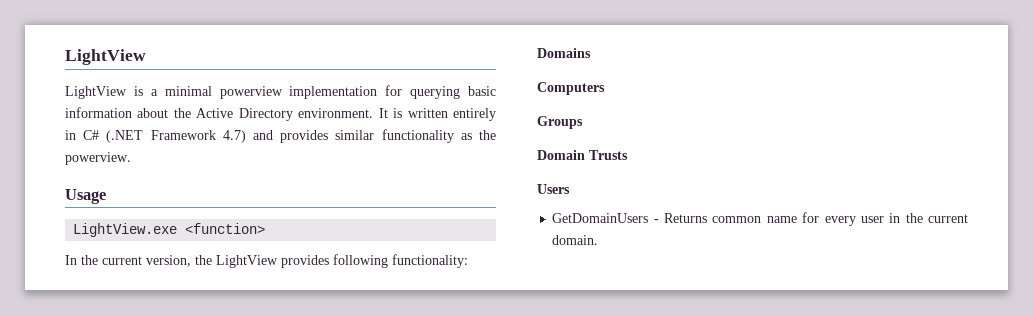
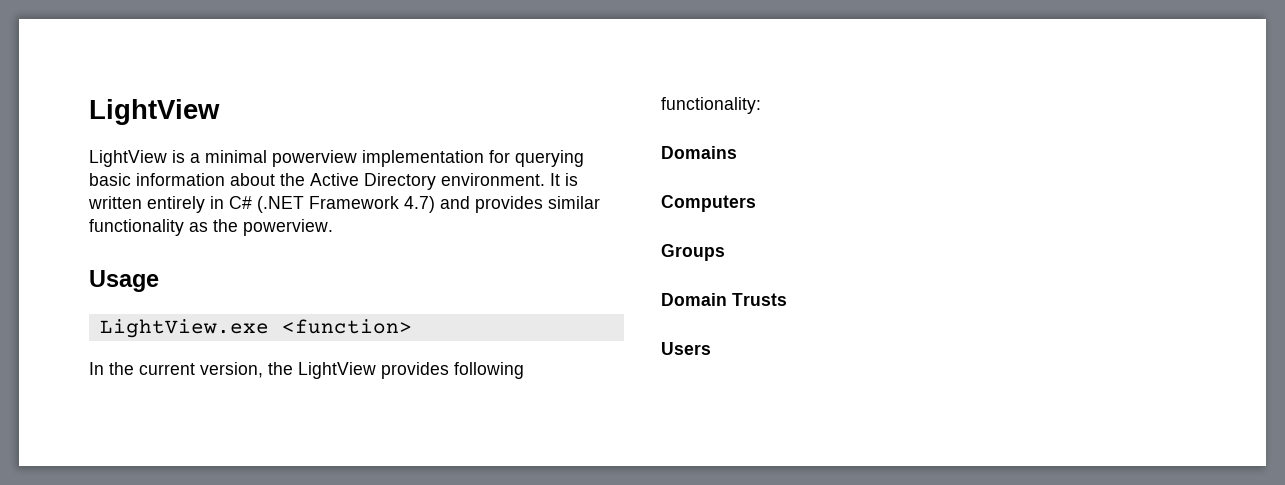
- GetDomainUsers - Returns common name for every user in the current domain.

